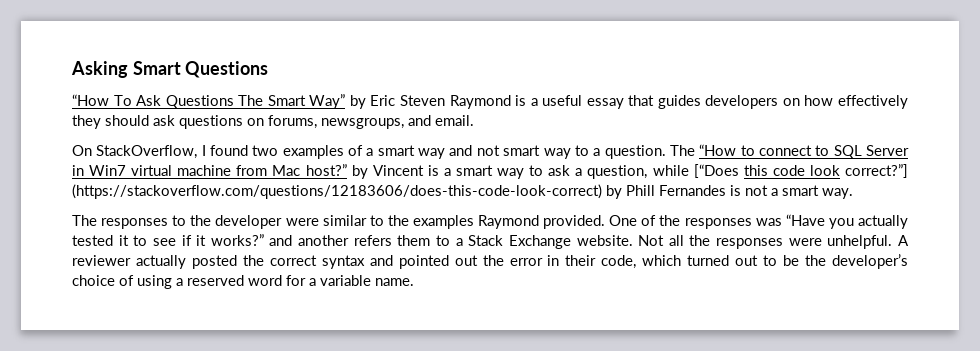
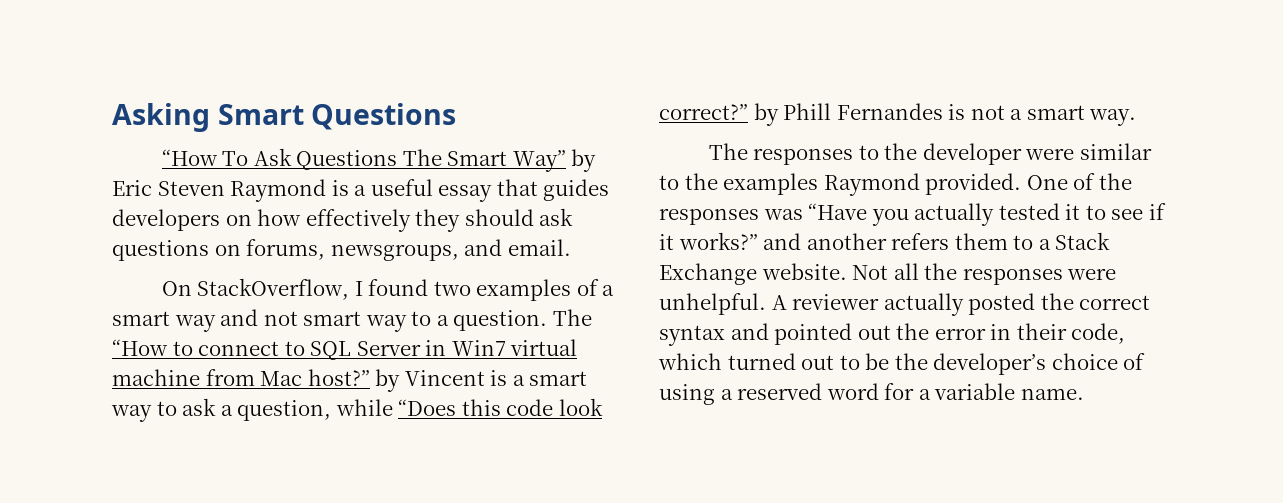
- The “How to connect to SQL Server in Win7 virtual machine from Mac host?” by Vincent is a smart way to ask a question, while [“Does this code look correct?”] (https://stackoverflow.com/questions/12183606/does-this-code-look-correct) by Phill Fernandes is not a smart way.
+ The “How to connect to SQL Server in Win7 virtual machine from Mac host?” by Vincent is a smart way to ask a question, while “Does this code look correct?” by Phill Fernandes is not a smart way.

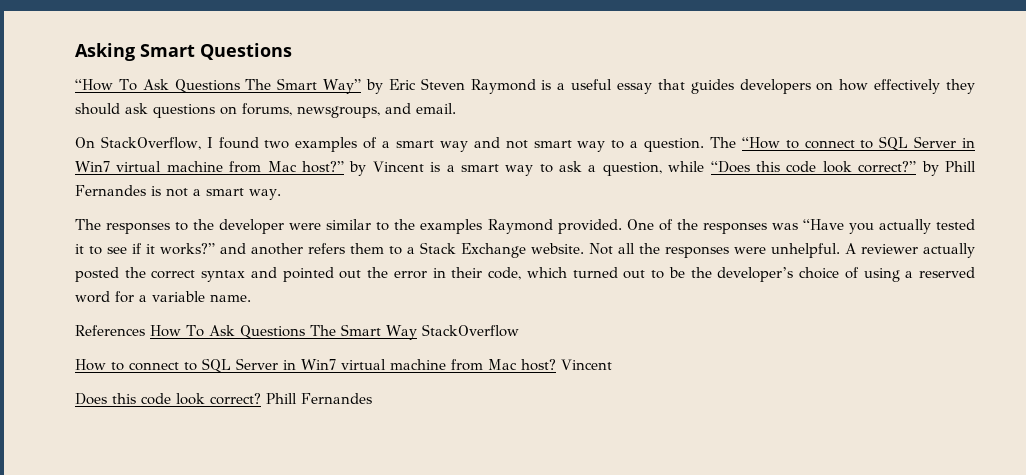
+ References How To Ask Questions The Smart Way StackOverflow
+ How to connect to SQL Server in Win7 virtual machine from Mac host? Vincent
+ Does this code look correct? Phill Fernandes

